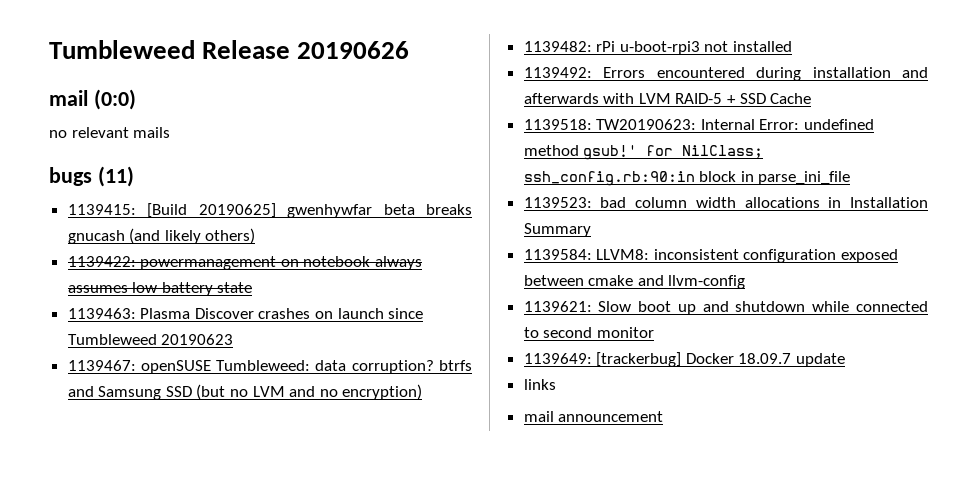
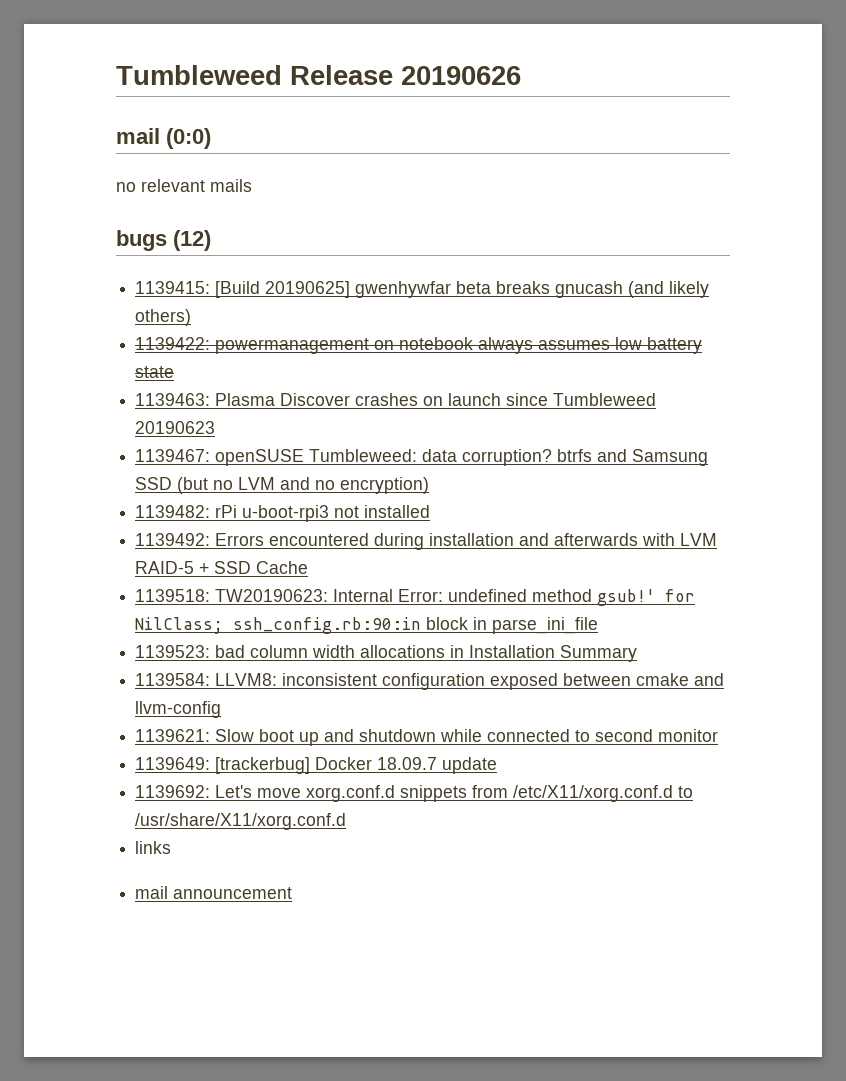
- bugs (11)
+ bugs (12)
+ 1139692: Let's move xorg.conf.d snippets from /etc/X11/xorg.conf.d to /usr/share/X11/xorg.conf.d

